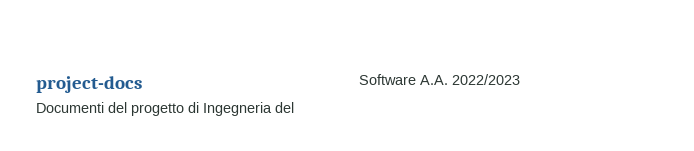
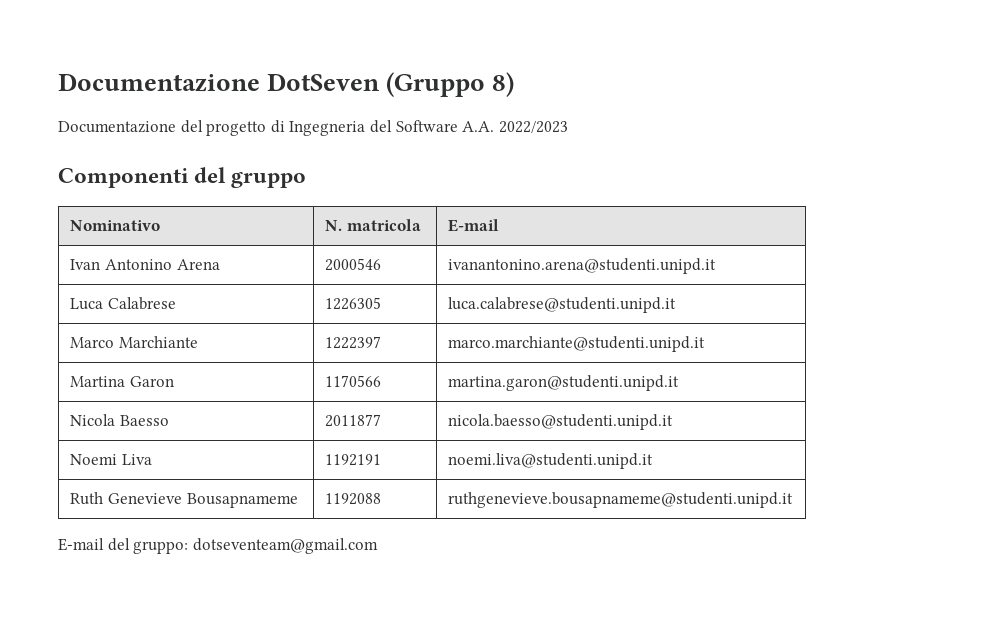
- project-docs
- Documenti del progetto di Ingegneria del Software A.A. 2022/2023
+ Documentazione DotSeven (Gruppo 8)
+ Documentazione del progetto di Ingegneria del Software A.A. 2022/2023
+ Componenti del gruppo
+ Nominativo | N. matricola | E-mail
+ Ivan Antonino Arena | 2000546 | ivanantonino.arena@studenti.unipd.it
+ Luca Calabrese | 1226305 | luca.calabrese@studenti.unipd.it
+ Marco Marchiante | 1222397 | marco.marchiante@studenti.unipd.it
+ Martina Garon | 1170566 | martina.garon@studenti.unipd.it
+ Nicola Baesso | 2011877 | nicola.baesso@studenti.unipd.it
+ Noemi Liva | 1192191 | noemi.liva@studenti.unipd.it
+ Ruth Genevieve Bousapnameme | 1192088 | ruthgenevieve.bousapnameme@studenti.unipd.it
+ E-mail del gruppo: dotseventeam@gmail.com

